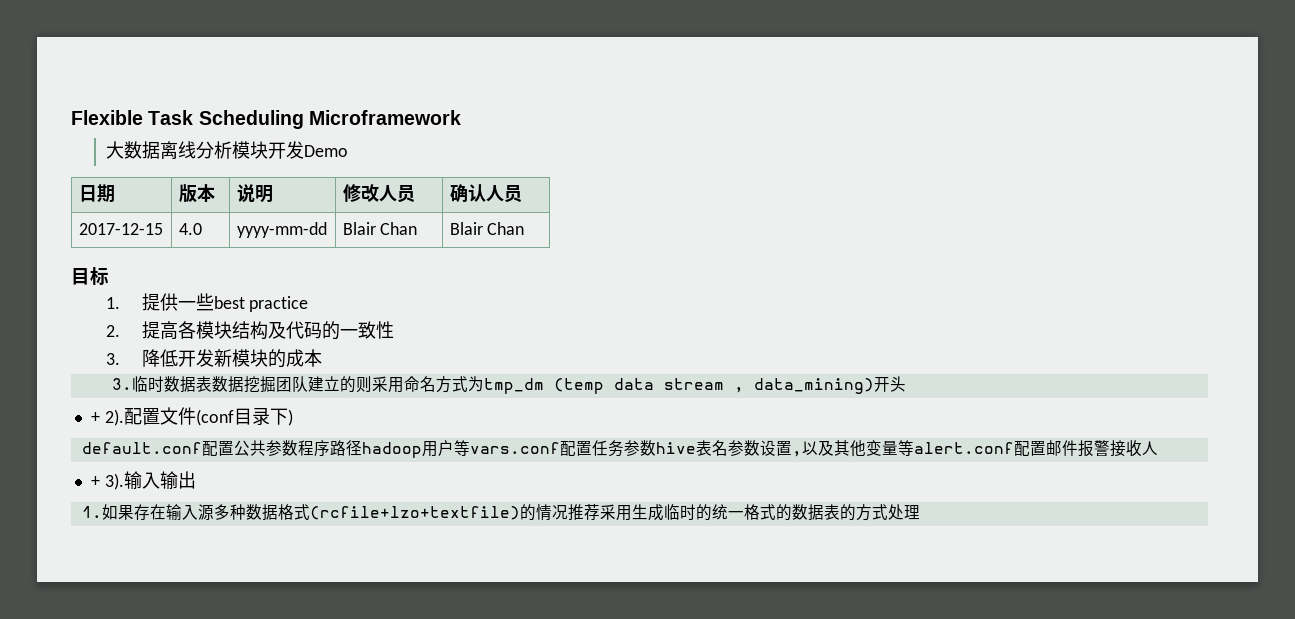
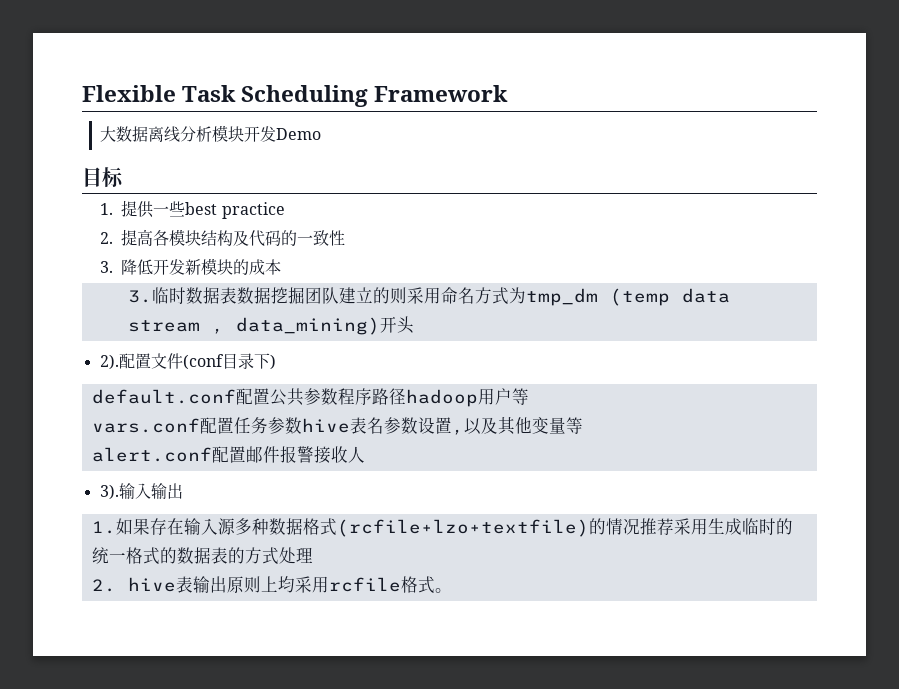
- Flexible Task Scheduling Microframework
+ Flexible Task Scheduling Framework
- 日期 | 版本 | 说明 | 修改人员 | 确认人员
- 2017-12-15 | 4.0 | yyyy-mm-dd | Blair Chan | Blair Chan
- + 2).
+ 2).
- default.conf配置公共参数程序路径hadoop用户等vars.conf配置任务参数hive表名参数设置,以及其他变量等alert.conf配置邮件报警接收人
+ default.conf配置公共参数程序路径hadoop用户等
+ vars.conf配置任务参数hive表名参数设置,以及其他变量等
+ alert.conf配置邮件报警接收人
- + 3).
+ 3).
+ 2. hive表输出原则上均采用rcfile格式。

